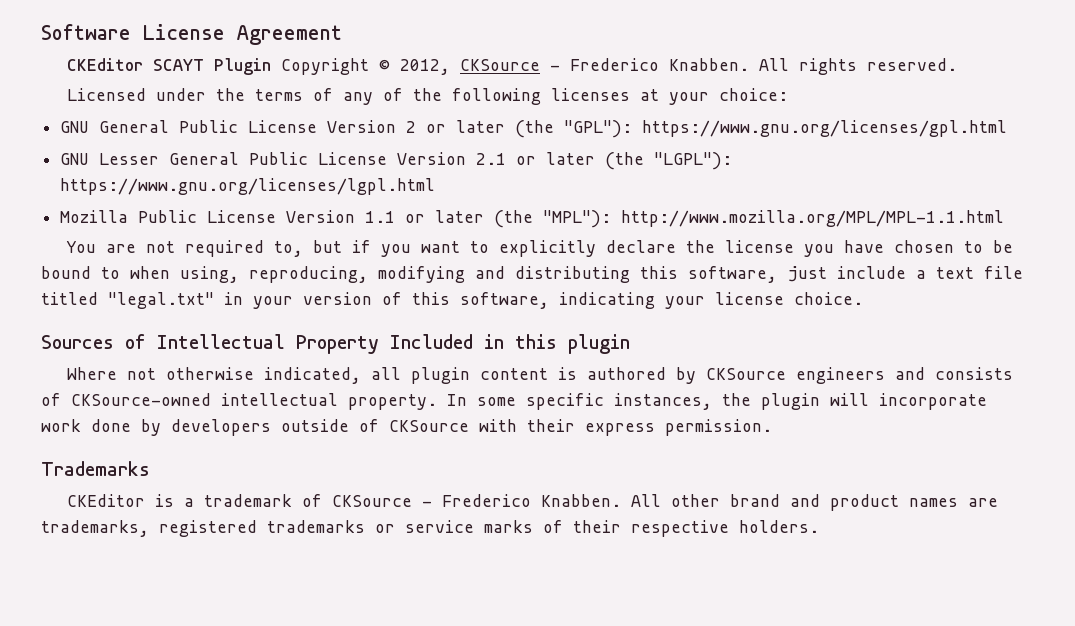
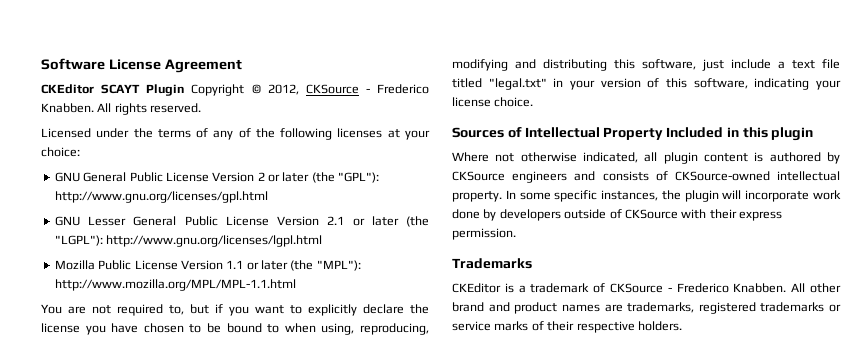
- GNU General Public License Version 2 or later (the "GPL"): https://www.gnu.org/licenses/gpl.html
+ GNU General Public License Version 2 or later (the "GPL"): http://www.gnu.org/licenses/gpl.html
- GNU Lesser General Public License Version 2.1 or later (the "LGPL"): https://www.gnu.org/licenses/lgpl.html
+ GNU Lesser General Public License Version 2.1 or later (the "LGPL"): http://www.gnu.org/licenses/lgpl.html

